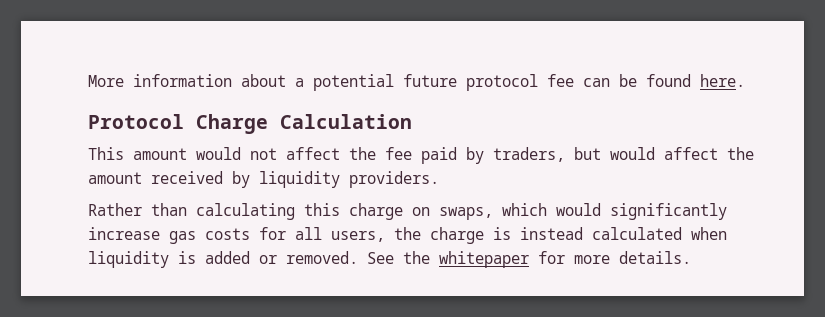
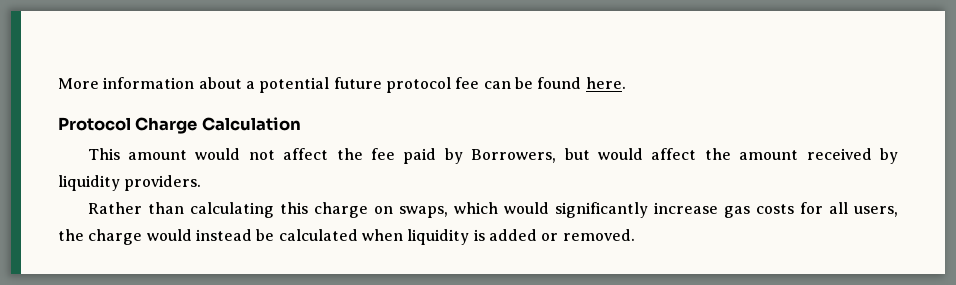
- This amount would not affect the fee paid by traders, but would affect the amount received by liquidity providers.
+ This amount would not affect the fee paid by Borrowers, but would affect the amount received by liquidity providers.
- Rather than calculating this charge on swaps, which would significantly increase gas costs for all users, the charge is instead calculated when liquidity is added or removed. See the whitepaper for more details.
+ Rather than calculating this charge on swaps, which would significantly increase gas costs for all users, the charge would instead be calculated when liquidity is added or removed.

